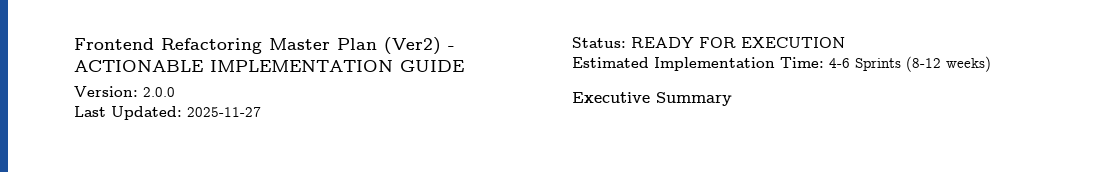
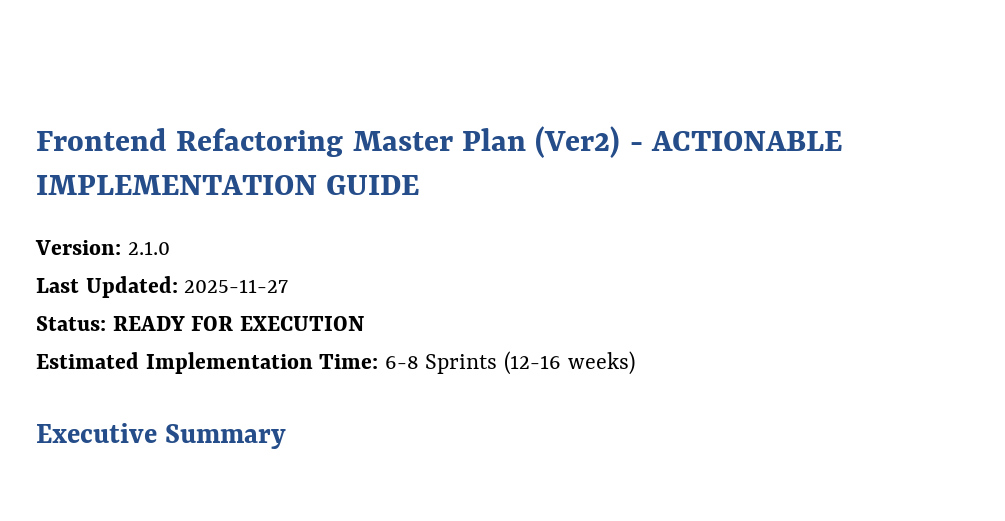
- Version: 2.0.0
+ Version: 2.1.0
- Estimated Implementation Time: 4-6 Sprints (8-12 weeks)
+ Estimated Implementation Time: 6-8 Sprints (12-16 weeks)

